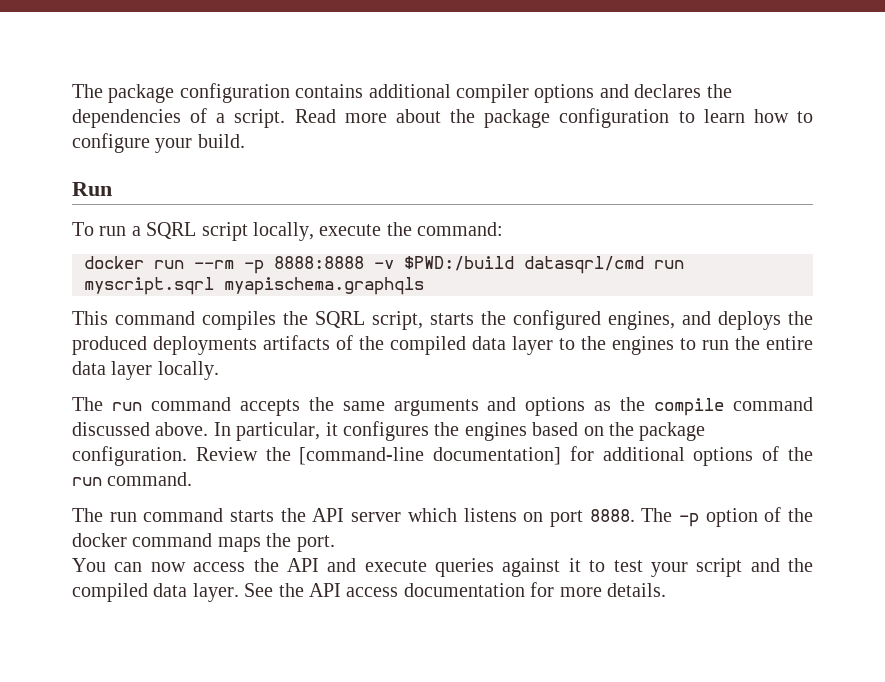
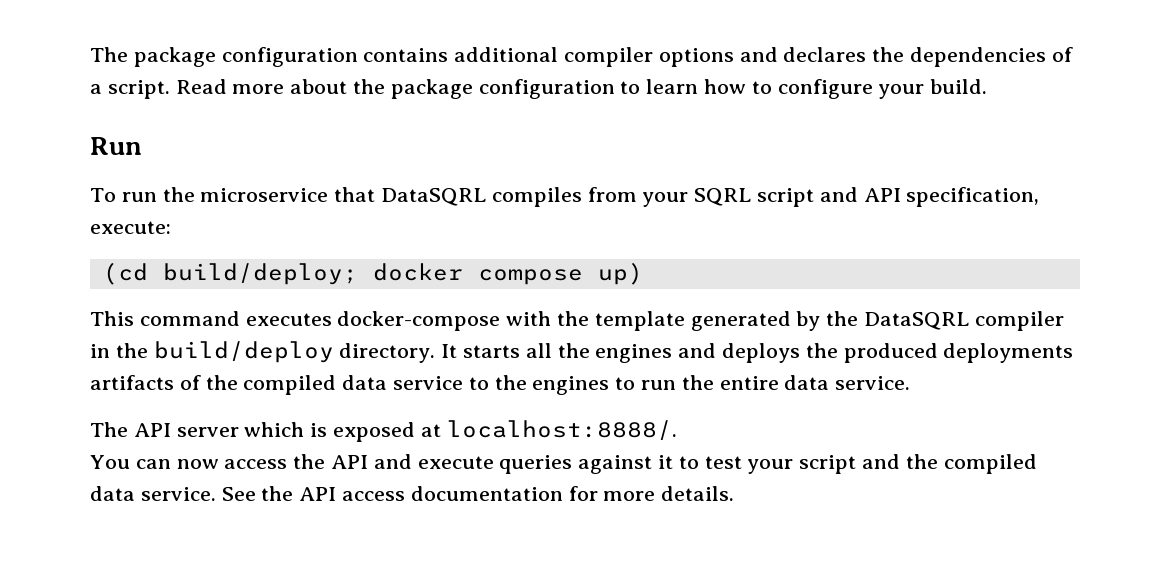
- To run a SQRL script locally, execute the command:
- docker run --rm -p 8888:8888 -v $PWD:/build datasqrl/cmd run myscript.sqrl myapischema.graphqls
- This command compiles the SQRL script, starts the configured engines, and deploys the produced deployments artifacts of the compiled data layer to the engines to run the entire data layer locally.
- The run command accepts the same arguments and options as the compile command discussed above. In particular, it configures the engines based on the package configuration. Review the [command-line documentation] for additional options of the run command.
- The run command starts the API server which listens on port 8888. The -p option of the docker command maps the port.
+ To run the microservice that DataSQRL compiles from your SQRL script and API specification, execute:
+ (cd build/deploy; docker compose up)
+ This command executes docker-compose with the template generated by the DataSQRL compiler in the build/deploy directory. It starts all the engines and deploys the produced deployments artifacts of the compiled data service to the engines to run the entire data service.
+ The API server which is exposed at localhost:8888/.
- You can now access the API and execute queries against it to test your script and the compiled data layer.
+ You can now access the API and execute queries against it to test your script and the compiled data service.

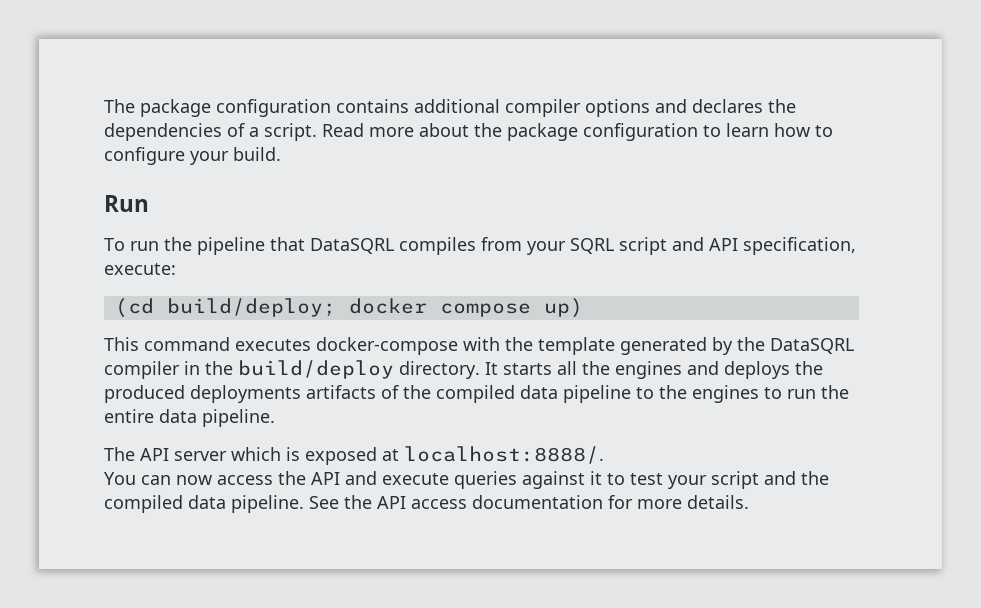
- To run the microservice that DataSQRL compiles from your SQRL script and API specification, execute:
+ To run the pipeline that DataSQRL compiles from your SQRL script and API specification, execute:
- It starts all the engines and deploys the produced deployments artifacts of the compiled data service to the engines to run the entire data service.
+ It starts all the engines and deploys the produced deployments artifacts of the compiled data pipeline to the engines to run the entire data pipeline.
- You can now access the API and execute queries against it to test your script and the compiled data service.
+ You can now access the API and execute queries against it to test your script and the compiled data pipeline.

